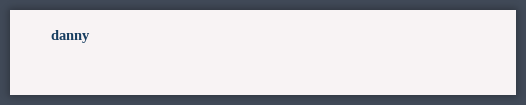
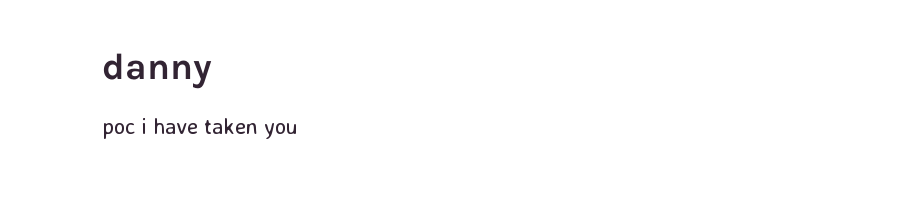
+ poc i have taken you

